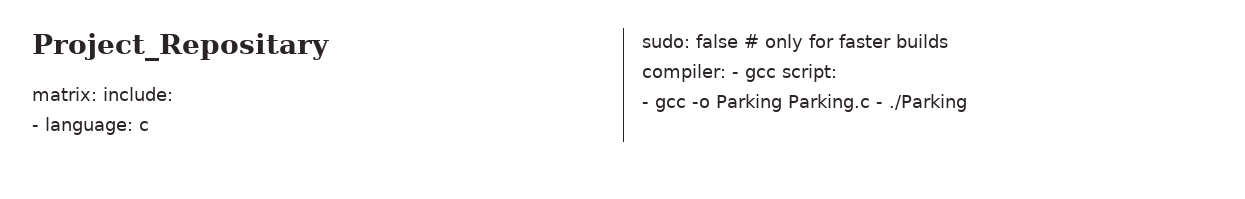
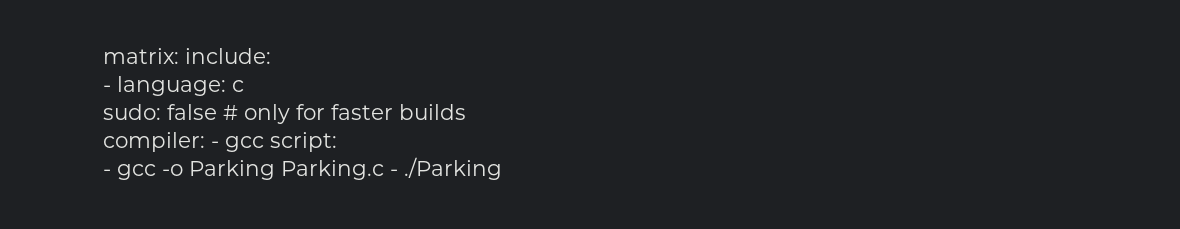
- Project_Repositary

